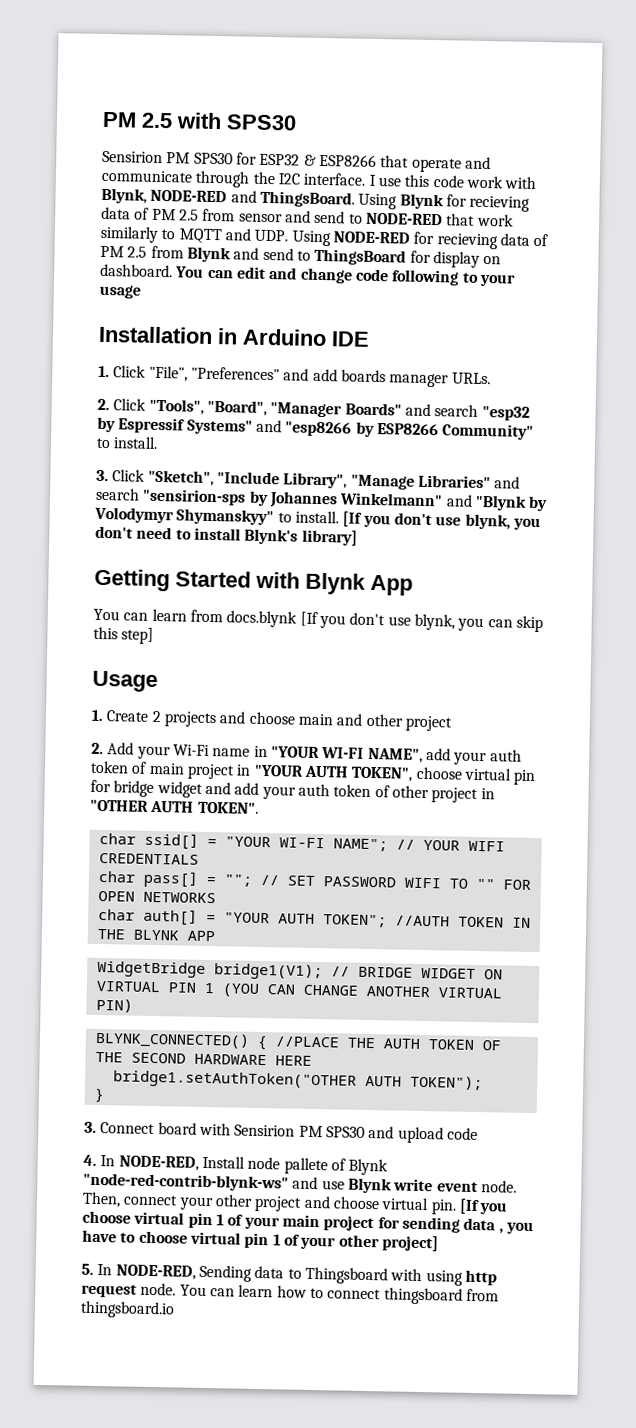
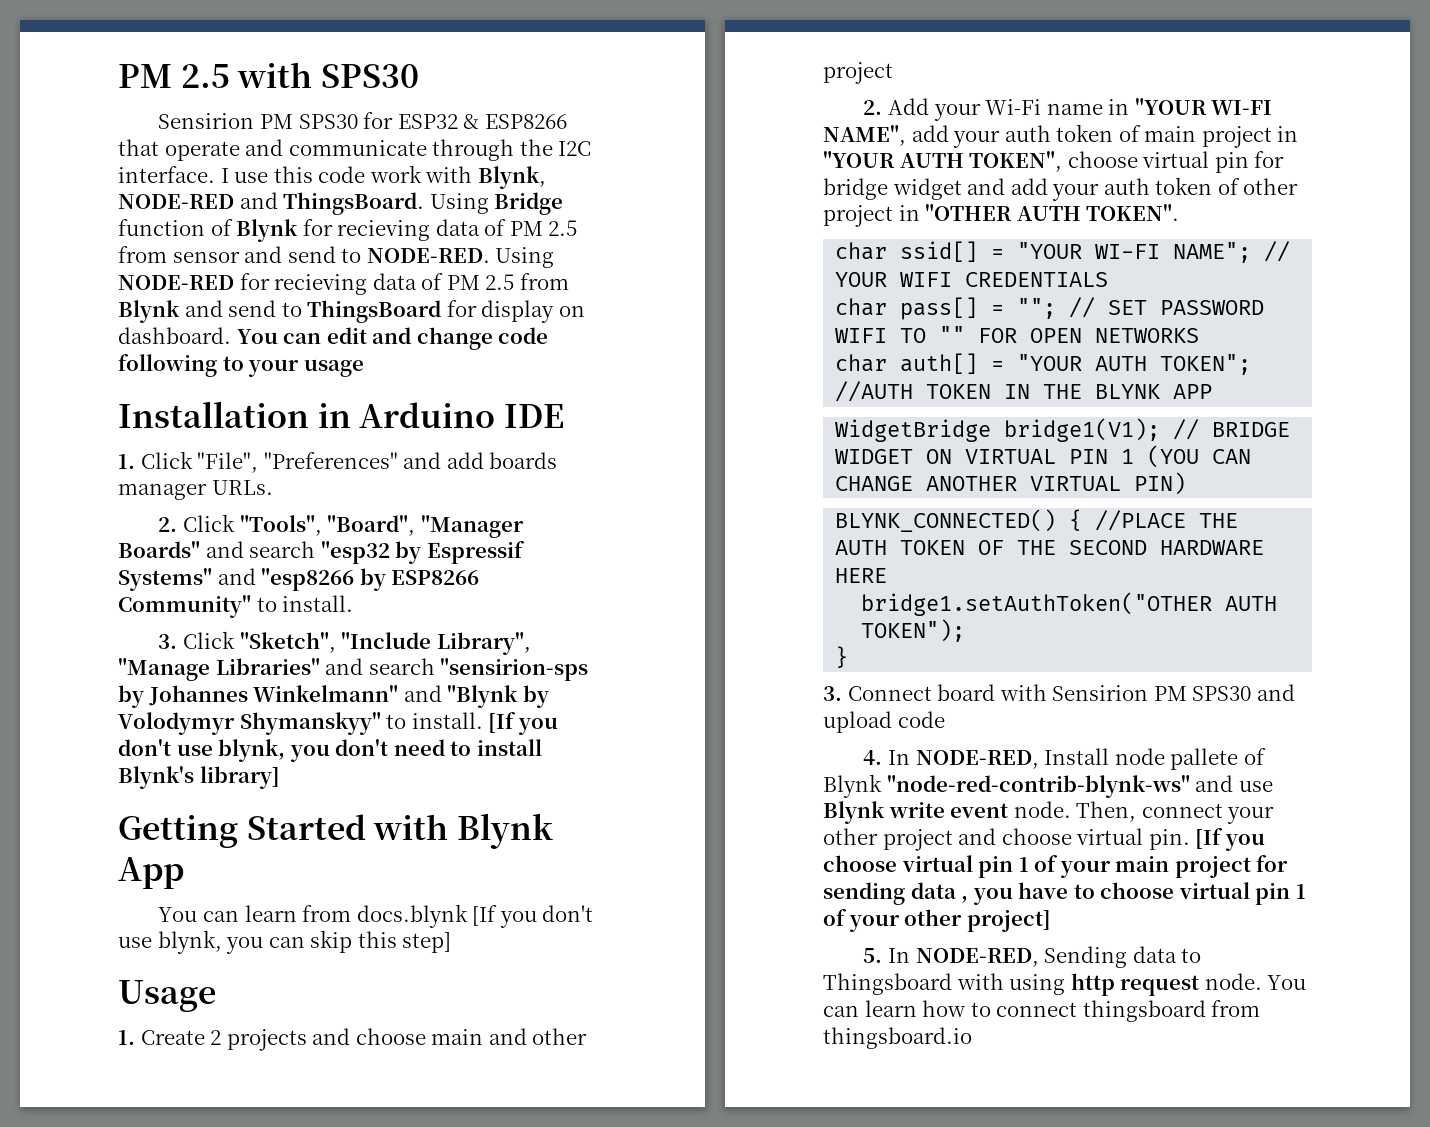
- Using Blynk for recieving data of PM 2.5 from sensor and send to NODE-RED that work similarly to MQTT and UDP. Using NODE-RED for recieving data of PM 2.5 from Blynk and send to ThingsBoard for display on dashboard.
+ Using Bridge function of Blynk for recieving data of PM 2.5 from sensor and send to NODE-RED. Using NODE-RED for recieving data of PM 2.5 from Blynk and send to ThingsBoard for display on dashboard.

